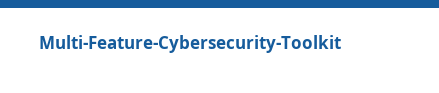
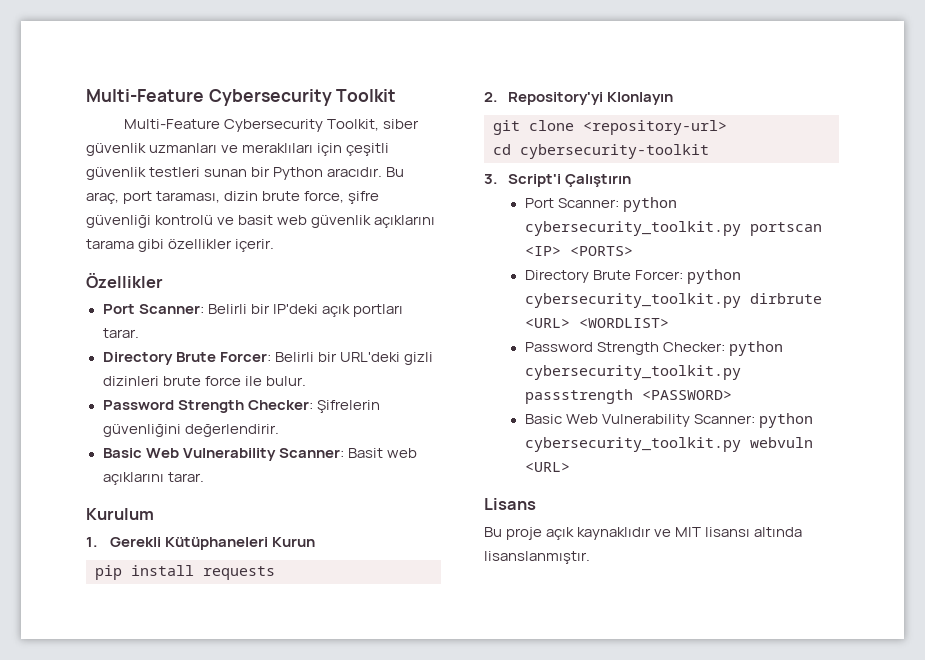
- Multi-Feature-Cybersecurity-Toolkit
+ Multi-Feature Cybersecurity Toolkit
+ Multi-Feature Cybersecurity Toolkit, siber güvenlik uzmanları ve meraklıları için çeşitli güvenlik testleri sunan bir Python aracıdır. Bu araç, port taraması, dizin brute force, şifre güvenliği kontrolü ve basit web güvenlik açıklarını tarama gibi özellikler içerir.
+ Özellikler
+ Port Scanner: Belirli bir IP'deki açık portları tarar.
+ Directory Brute Forcer: Belirli bir URL'deki gizli dizinleri brute force ile bulur.
+ Password Strength Checker: Şifrelerin güvenliğini değerlendirir.
+ Basic Web Vulnerability Scanner: Basit web açıklarını tarar.
+ Kurulum
+ 1. Gerekli Kütüphaneleri Kurun
+ pip install requests
+ 2. Repository'yi Klonlayın
+ git clone <repository-url>
+ cd cybersecurity-toolkit
+ 3. Script'i Çalıştırın
+ Port Scanner: python cybersecurity_toolkit.py portscan <IP> <PORTS>
+ Directory Brute Forcer: python cybersecurity_toolkit.py dirbrute <URL> <WORDLIST>
+ Password Strength Checker: python cybersecurity_toolkit.py passstrength <PASSWORD>
+ Basic Web Vulnerability Scanner: python cybersecurity_toolkit.py webvuln <URL>
+ Lisans
+ Bu proje açık kaynaklıdır ve MIT lisansı altında lisanslanmıştır.

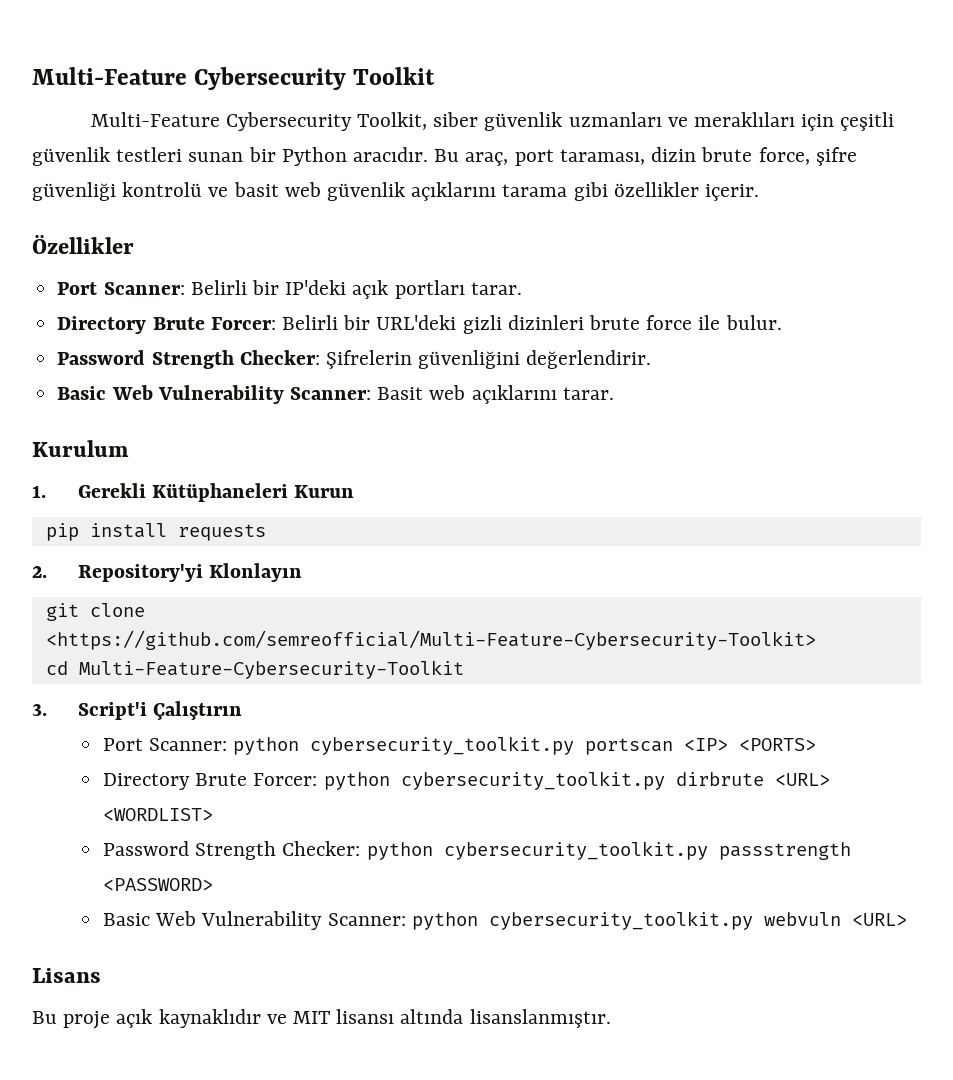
- git clone <repository-url>
+ git clone <https://github.com/semreofficial/Multi-Feature-Cybersecurity-Toolkit>
- cd cybersecurity-toolkit
+ cd Multi-Feature-Cybersecurity-Toolkit

